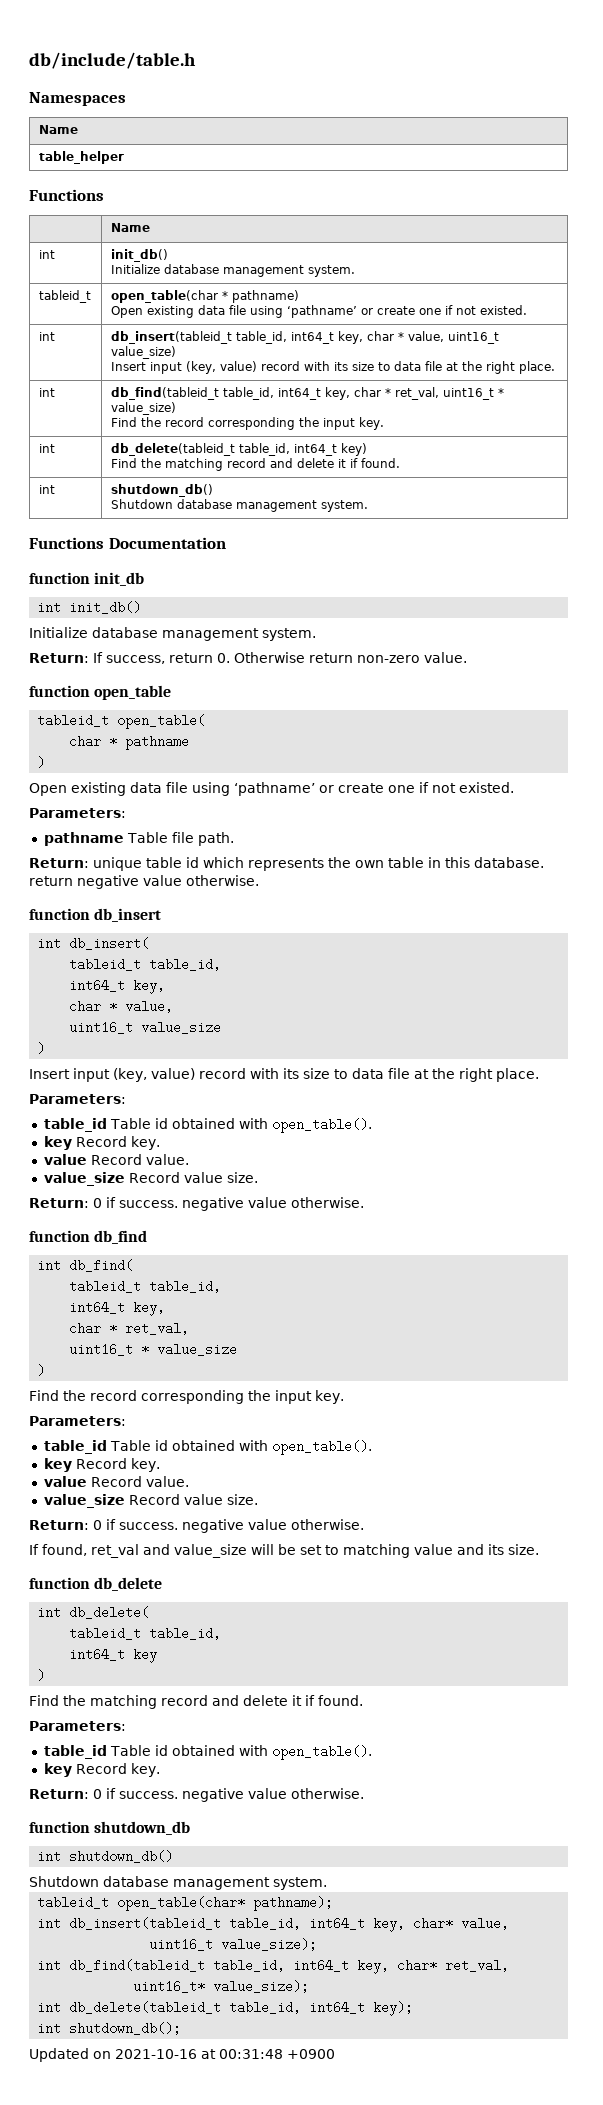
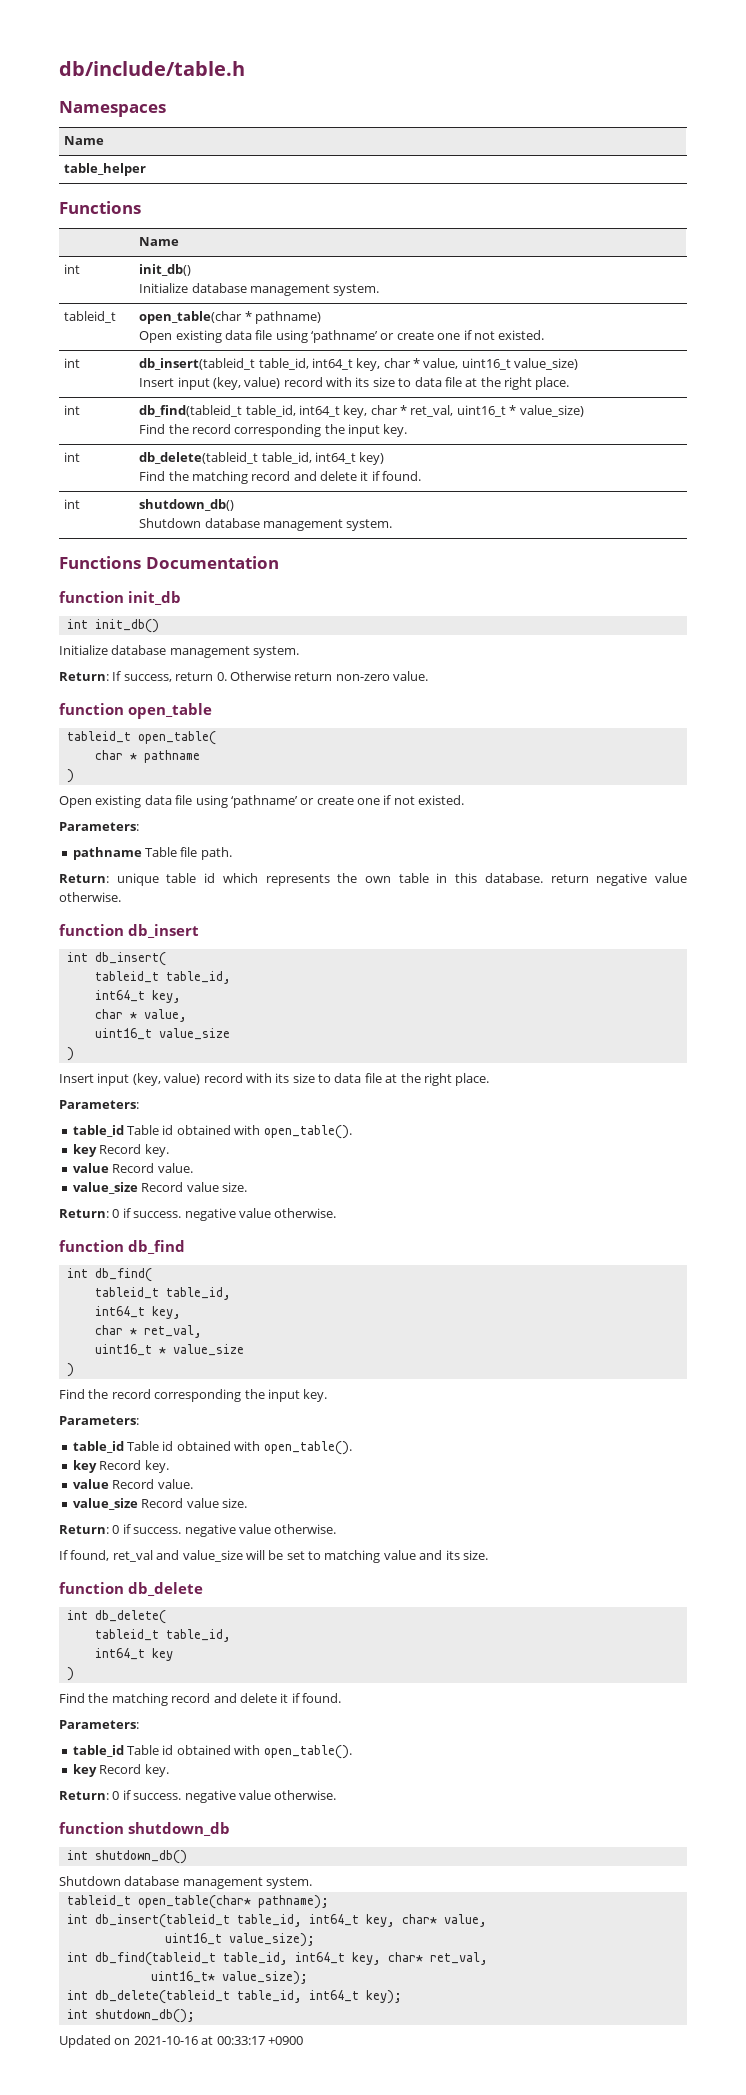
- Updated on 2021-10-16 at 00:31:48 +0900
+ Updated on 2021-10-16 at 00:33:17 +0900

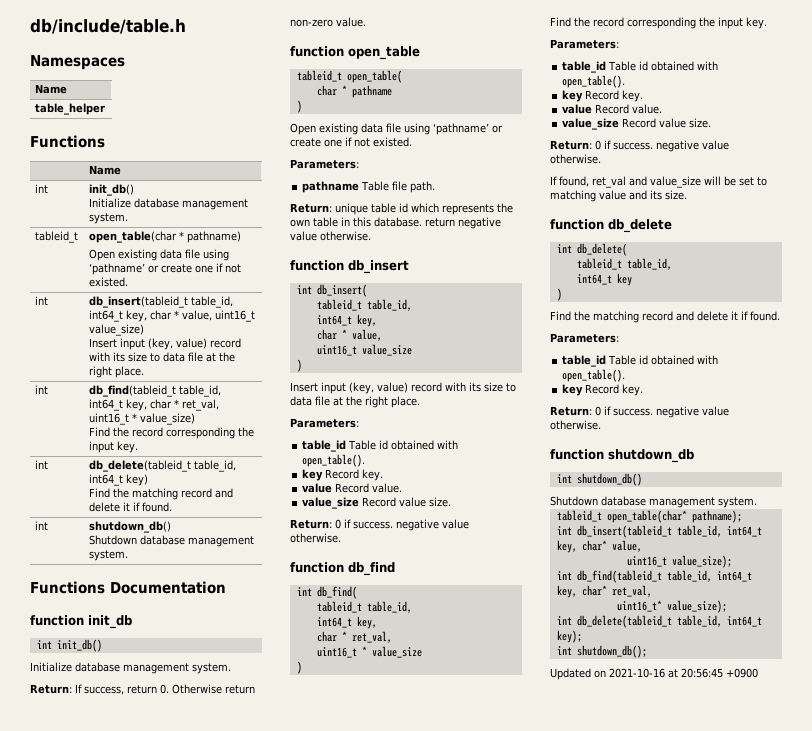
- Updated on 2021-10-16 at 00:33:17 +0900
+ Updated on 2021-10-16 at 20:56:45 +0900

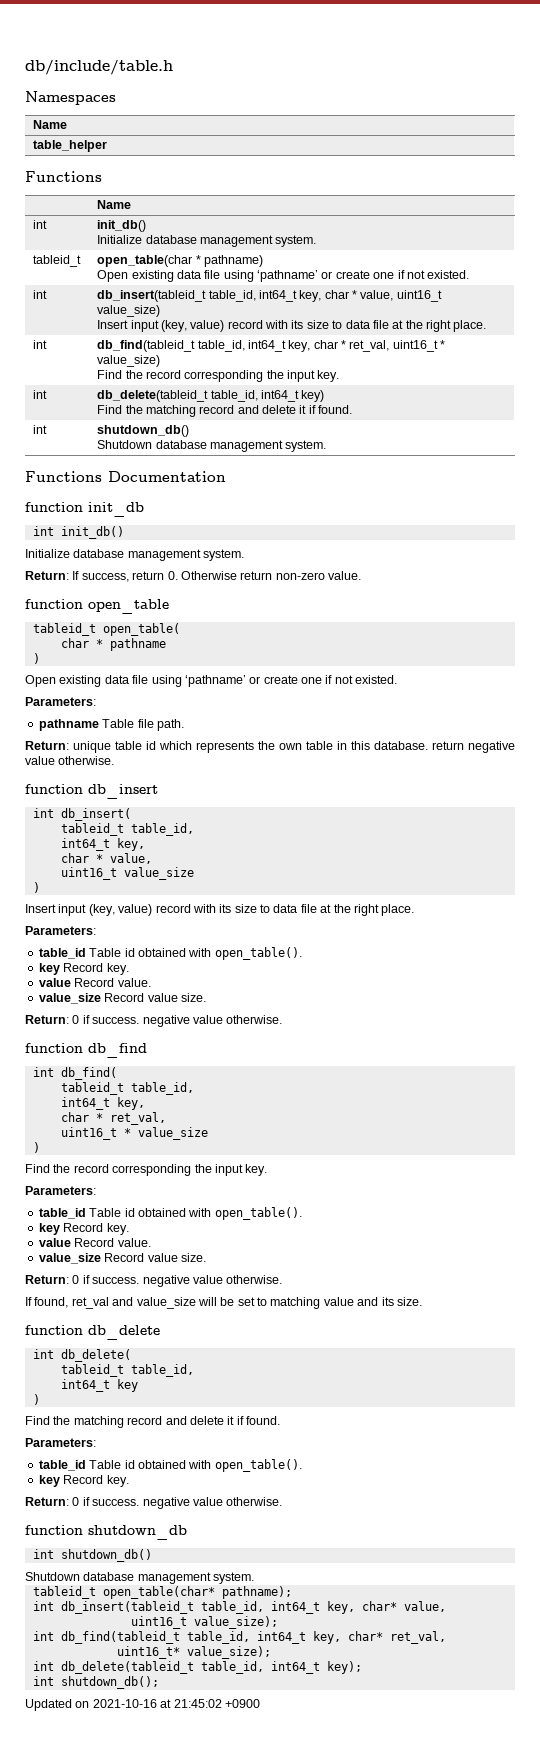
- Updated on 2021-10-16 at 20:56:45 +0900
+ Updated on 2021-10-16 at 21:45:02 +0900

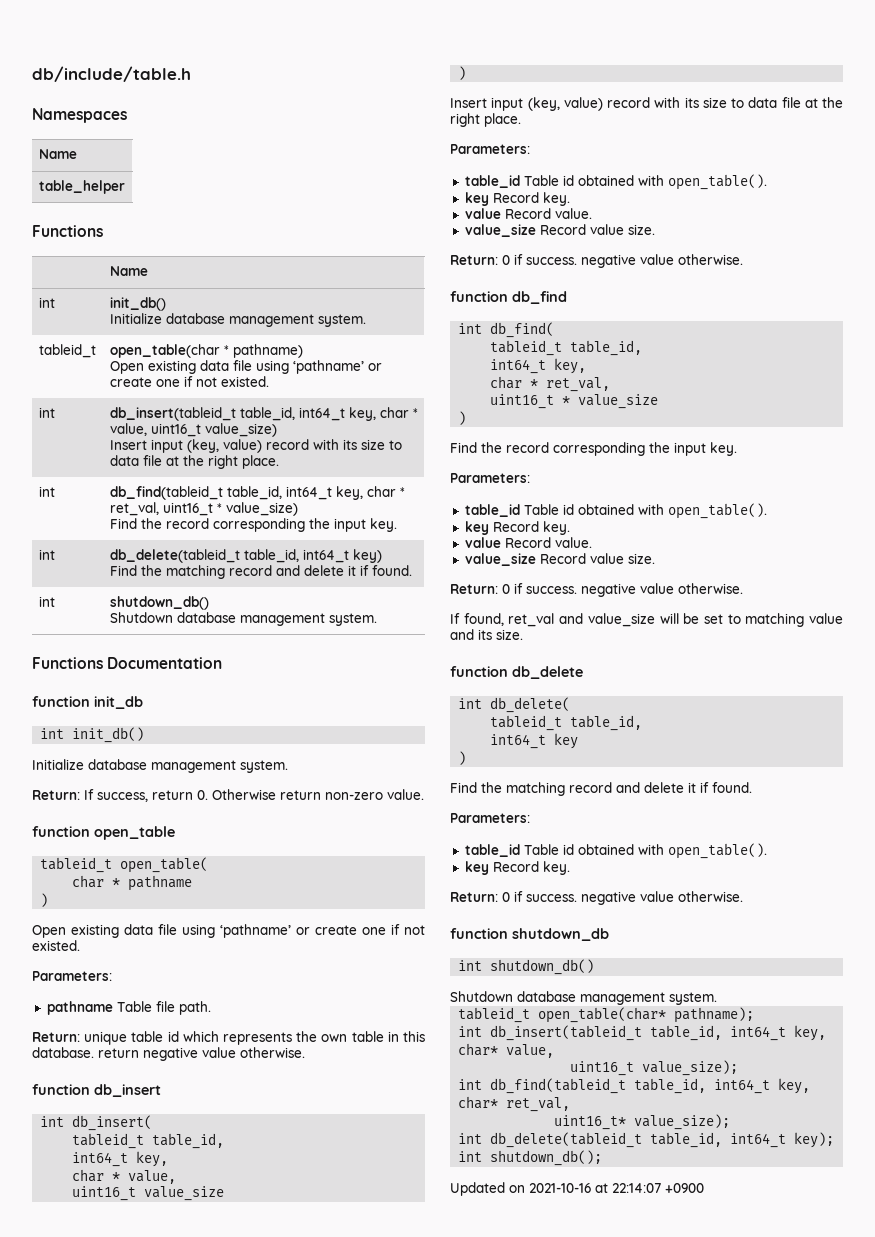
- Updated on 2021-10-16 at 21:45:02 +0900
+ Updated on 2021-10-16 at 22:14:07 +0900

